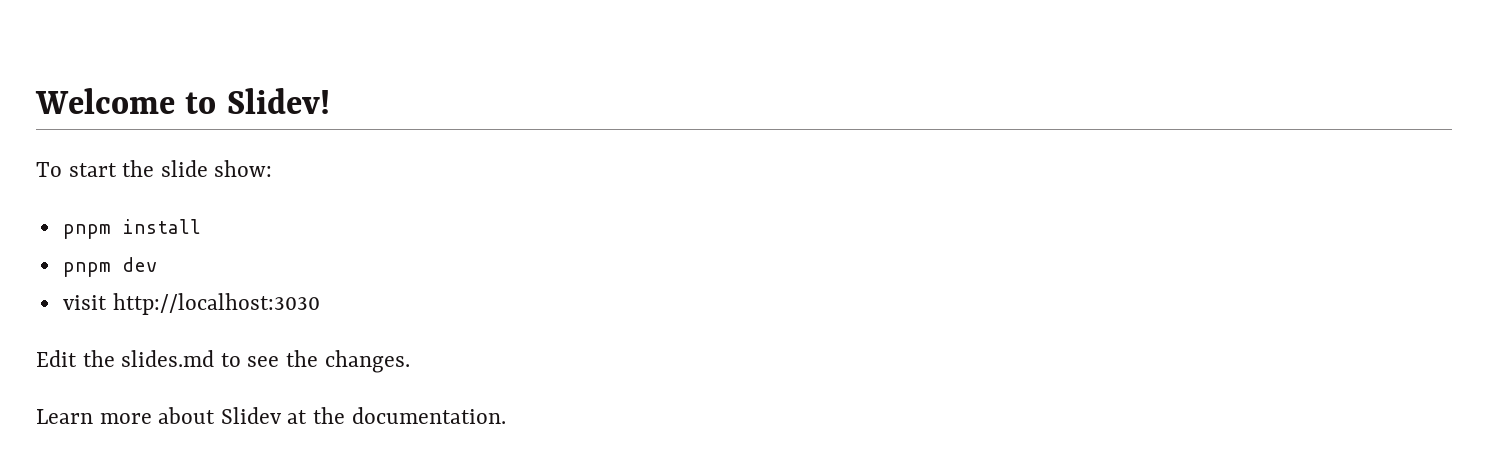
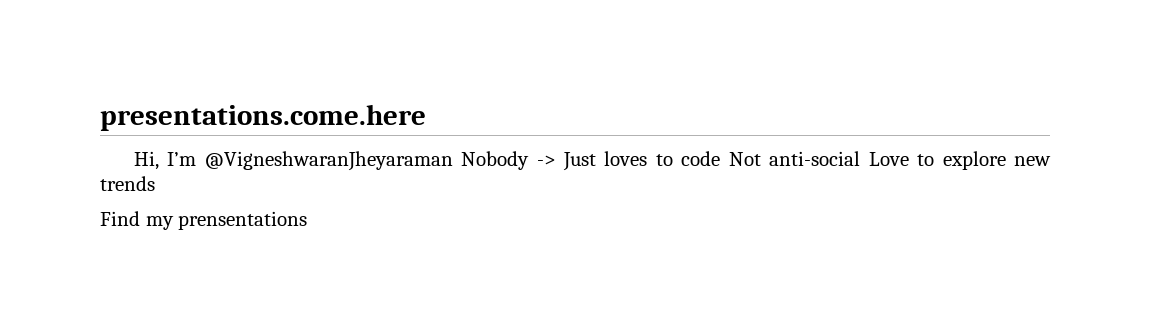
- Welcome to Slidev!
- To start the slide show:
- pnpm install
- pnpm dev
- visit http://localhost:3030
- Edit the slides.md to see the changes.
- Learn more about Slidev at the documentation.
+ presentations.come.here
+ Hi, I’m @VigneshwaranJheyaraman Nobody -> Just loves to code Not anti-social Love to explore new trends
+ Find my prensentations

